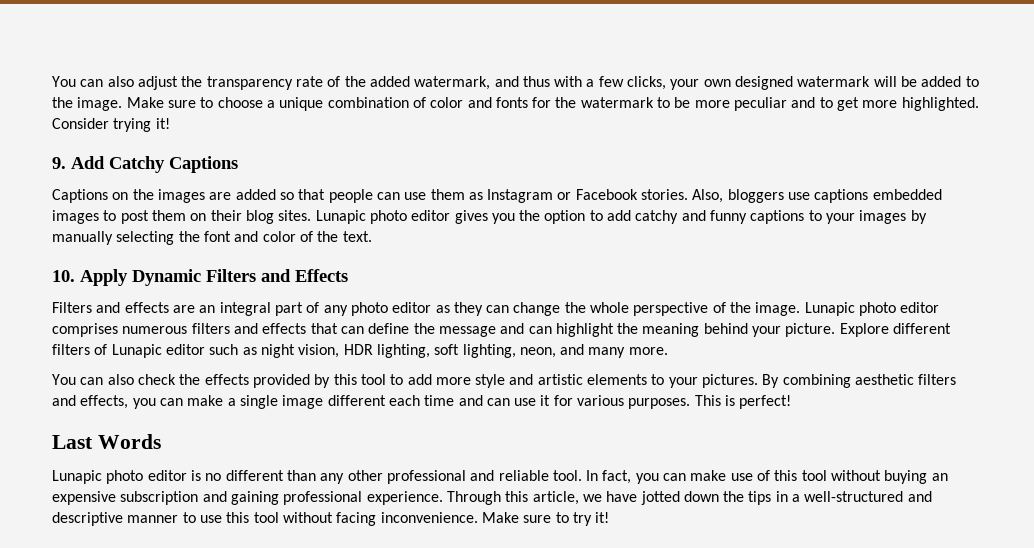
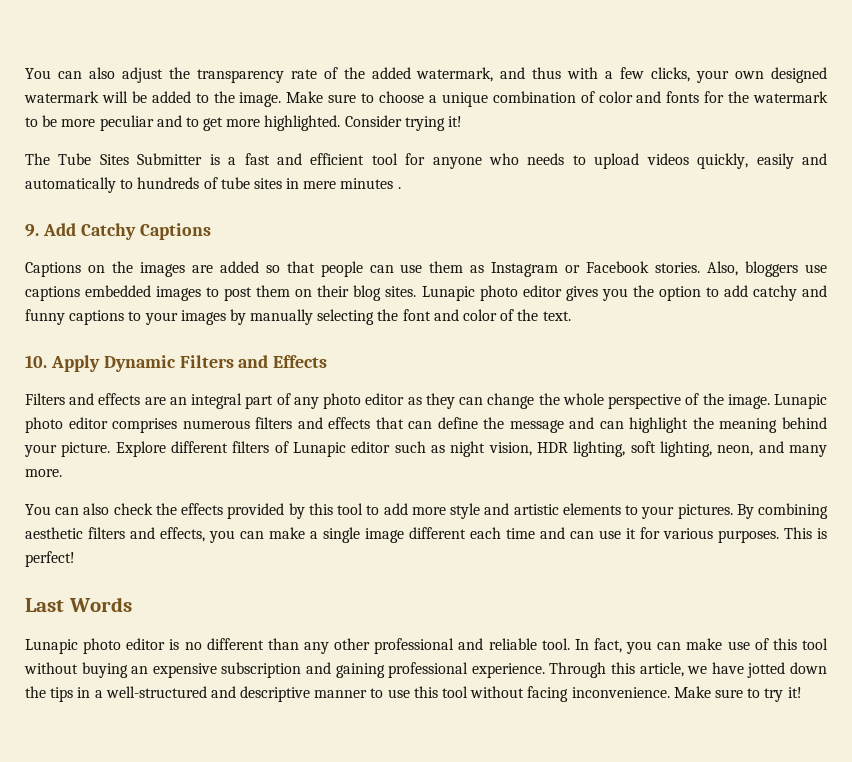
+ The Tube Sites Submitter is a fast and efficient tool for anyone who needs to upload videos quickly, easily and automatically to hundreds of tube sites in mere minutes .

